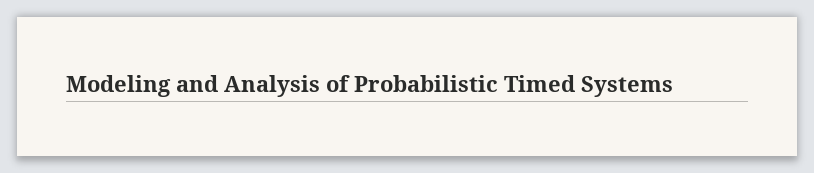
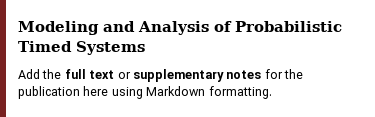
+ Add the full text or supplementary notes for the publication here using Markdown formatting.

